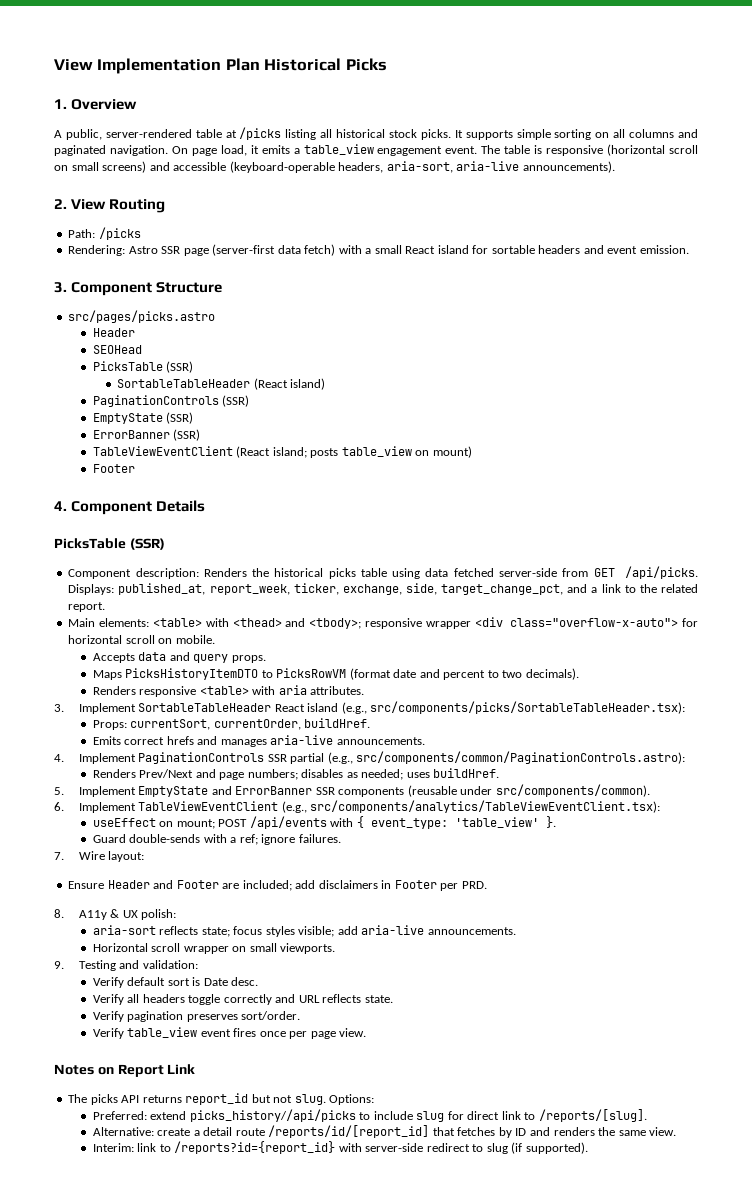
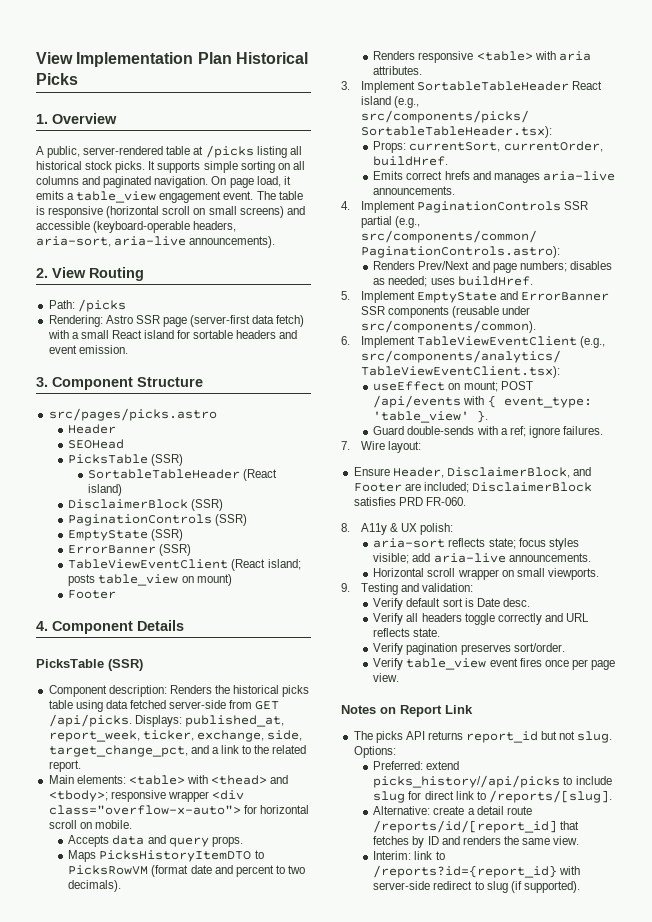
+ DisclaimerBlock (SSR)
- Ensure Header and Footer are included; add disclaimers in Footer per PRD.
+ Ensure Header, DisclaimerBlock, and Footer are included; DisclaimerBlock satisfies PRD FR-060.

